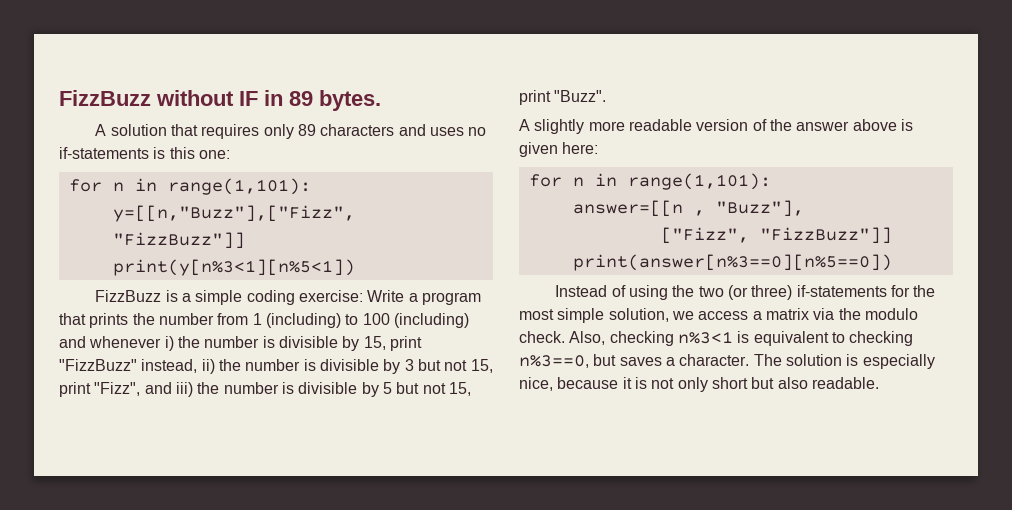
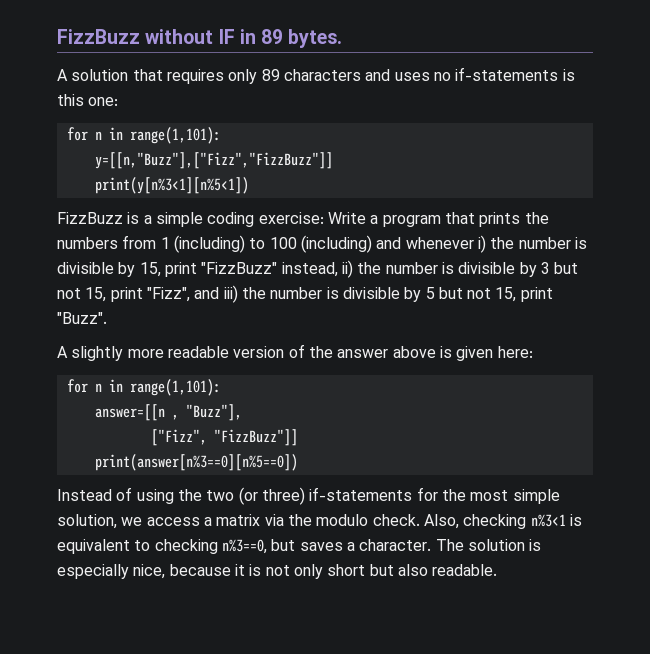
- FizzBuzz is a simple coding exercise: Write a program that prints the number from 1 (including) to 100 (including) and whenever i) the number is divisible by 15, print "FizzBuzz" instead, ii) the number is divisible by 3 but not 15, print "Fizz", and iii) the number is divisible by 5 but not 15, print "Buzz".
+ FizzBuzz is a simple coding exercise: Write a program that prints the numbers from 1 (including) to 100 (including) and whenever i) the number is divisible by 15, print "FizzBuzz" instead, ii) the number is divisible by 3 but not 15, print "Fizz", and iii) the number is divisible by 5 but not 15, print "Buzz".

